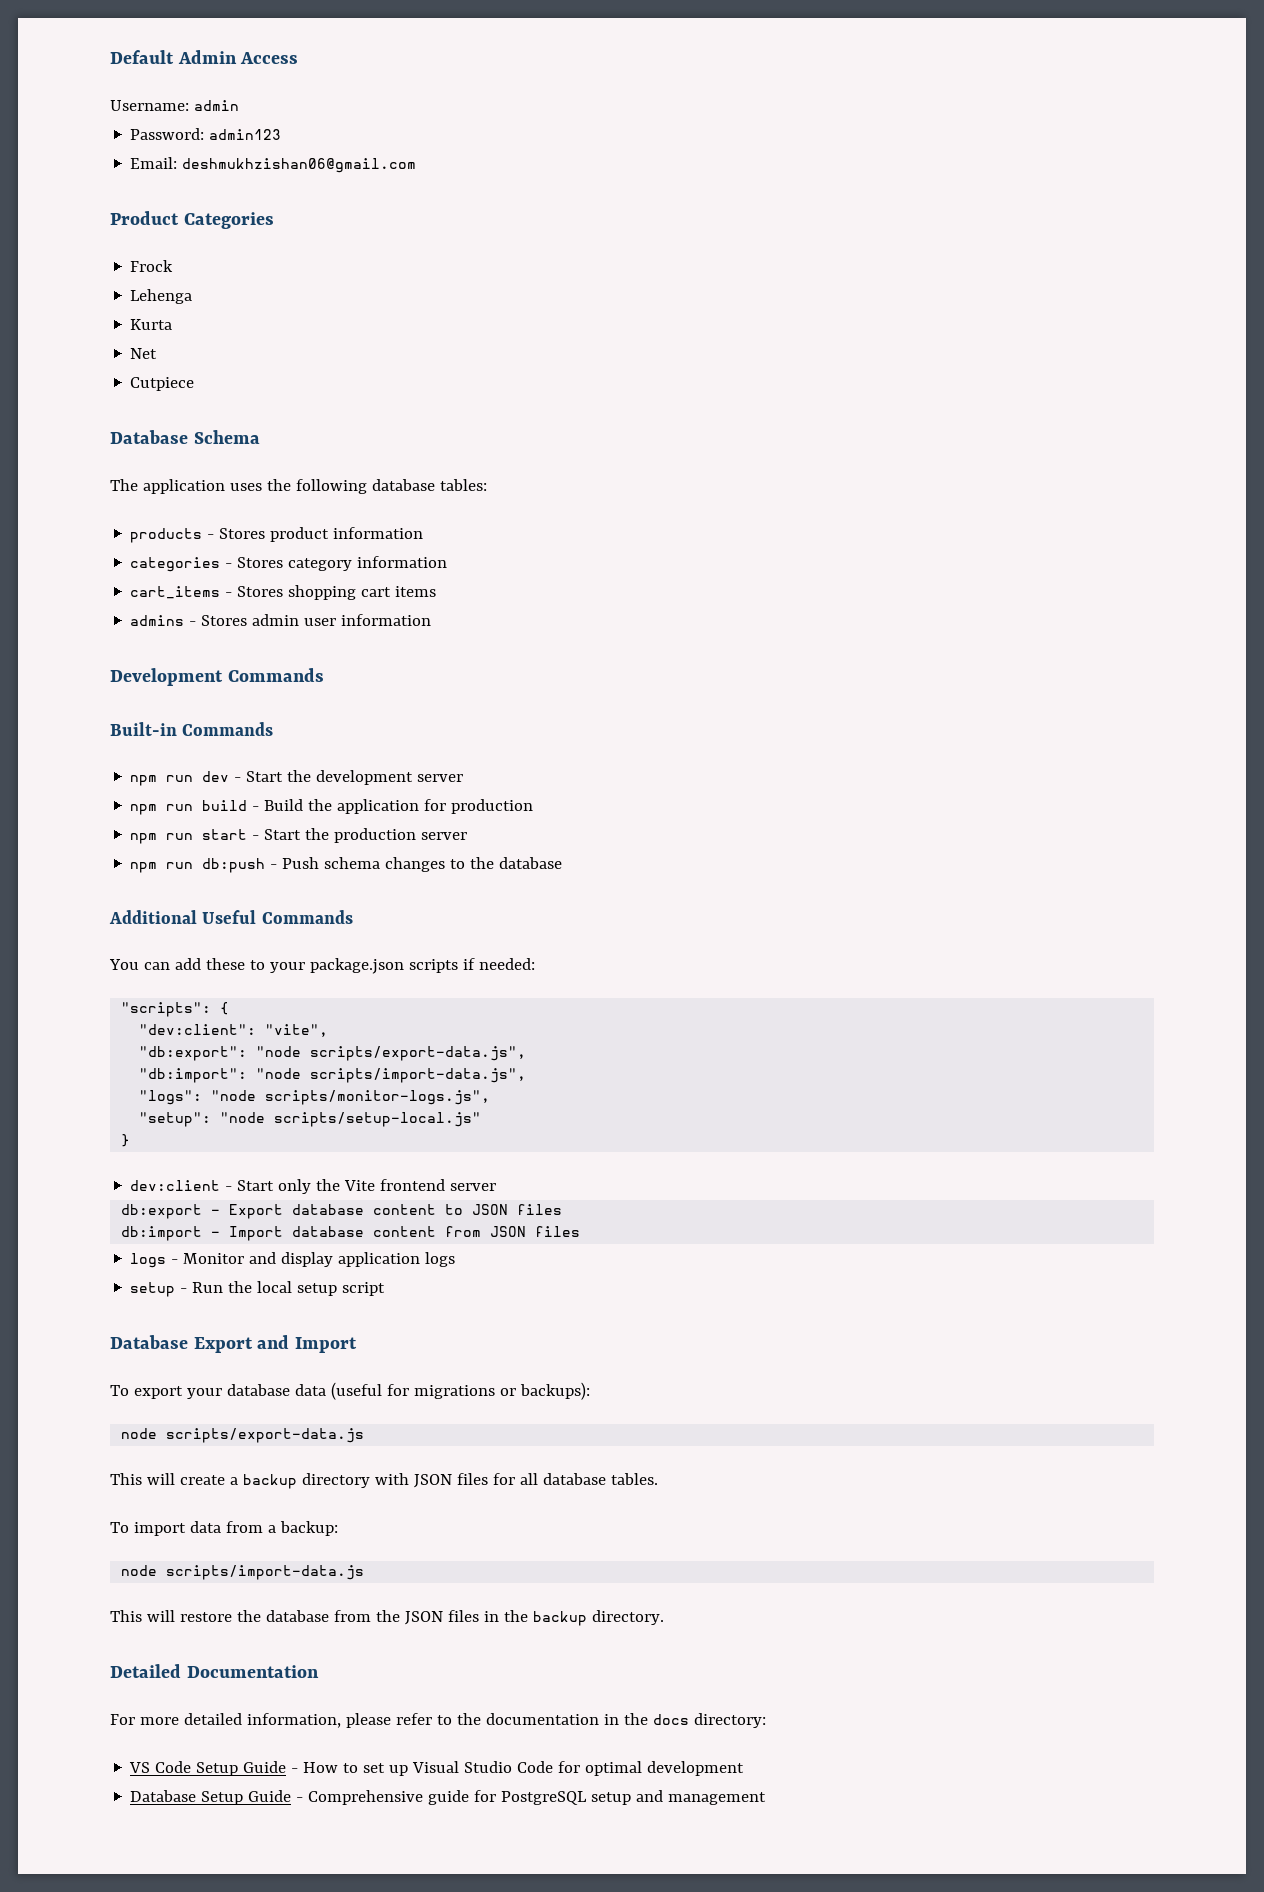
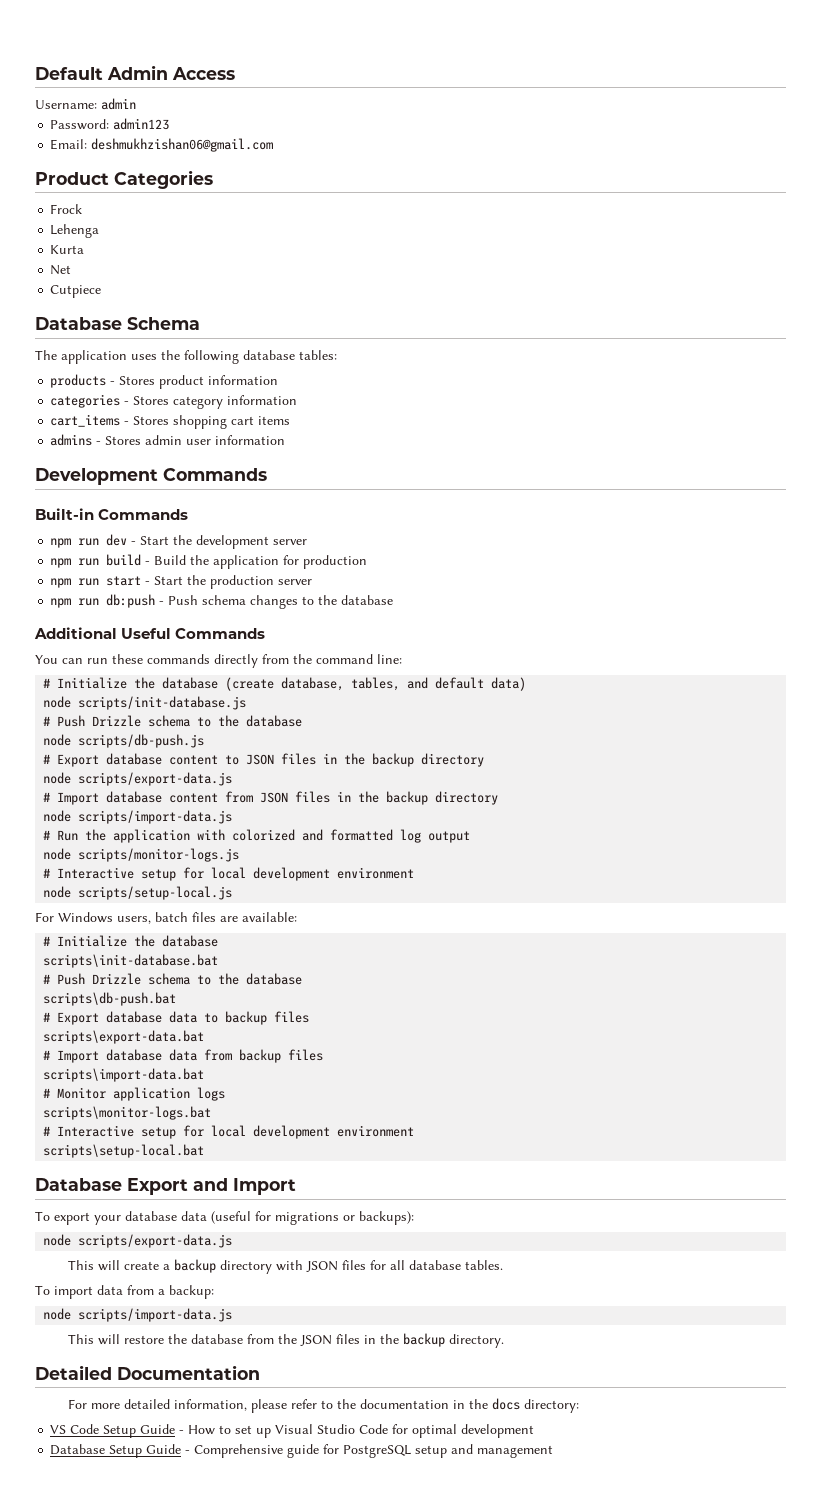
- You can add these to your package.json scripts if needed:
- "scripts": {
- "dev:client": "vite",
- "db:export": "node scripts/export-data.js",
- "db:import": "node scripts/import-data.js",
- "logs": "node scripts/monitor-logs.js",
- "setup": "node scripts/setup-local.js"
- }
- dev:client - Start only the Vite frontend server
- db:export - Export database content to JSON files
- db:import - Import database content from JSON files
- logs - Monitor and display application logs
- setup - Run the local setup script
+ You can run these commands directly from the command line:
+ # Initialize the database (create database, tables, and default data)
+ node scripts/init-database.js
+ # Push Drizzle schema to the database
+ node scripts/db-push.js
+ # Export database content to JSON files in the backup directory
+ node scripts/export-data.js
+ # Import database content from JSON files in the backup directory
+ node scripts/import-data.js
+ # Run the application with colorized and formatted log output
+ node scripts/monitor-logs.js
+ # Interactive setup for local development environment
+ node scripts/setup-local.js
+ For Windows users, batch files are available:
+ # Initialize the database
+ scripts\init-database.bat
+ # Push Drizzle schema to the database
+ scripts\db-push.bat
+ # Export database data to backup files
+ scripts\export-data.bat
+ # Import database data from backup files
+ scripts\import-data.bat
+ # Monitor application logs
+ scripts\monitor-logs.bat
+ # Interactive setup for local development environment
+ scripts\setup-local.bat

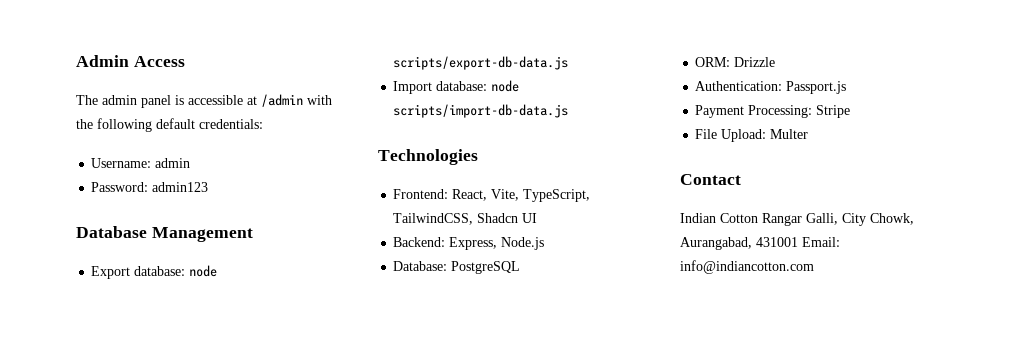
- Default Admin Access
+ Admin Access
+ The admin panel is accessible at /admin with the following default credentials:
  Username: admin
  Password: admin123
- Email: deshmukhzishan06@gmail.com
- Product Categories
- Frock
- Lehenga
- Kurta
- Net
- Cutpiece
- Database Schema
- The application uses the following database tables:
- products - Stores product information
- categories - Stores category information
- cart_items - Stores shopping cart items
- admins - Stores admin user information
- Development Commands
- Built-in Commands
- npm run dev - Start the development server
- npm run build - Build the application for production
- npm run start - Start the production server
- npm run db:push - Push schema changes to the database
- Additional Useful Commands
- You can run these commands directly from the command line:
- # Initialize the database (create database, tables, and default data)
- node scripts/init-database.js
- # Push Drizzle schema to the database
- node scripts/db-push.js
- # Export database content to JSON files in the backup directory
- node scripts/export-data.js
- # Import database content from JSON files in the backup directory
- node scripts/import-data.js
- # Run the application with colorized and formatted log output
- node scripts/monitor-logs.js
- # Interactive setup for local development environment
- node scripts/setup-local.js
- For Windows users, batch files are available:
- # Initialize the database
- scripts\init-database.bat
- # Push Drizzle schema to the database
- scripts\db-push.bat
- # Export database data to backup files
- scripts\export-data.bat
- # Import database data from backup files
- scripts\import-data.bat
- # Monitor application logs
- scripts\monitor-logs.bat
- # Interactive setup for local development environment
- scripts\setup-local.bat
- Database Export and Import
- To export your database data (useful for migrations or backups):
- node scripts/export-data.js
- This will create a backup directory with JSON files for all database tables.
- To import data from a backup:
- node scripts/import-data.js
- This will restore the database from the JSON files in the backup directory.
- Detailed Documentation
- For more detailed information, please refer to the documentation in the docs directory:
- VS Code Setup Guide - How to set up Visual Studio Code for optimal development
- Database Setup Guide - Comprehensive guide for PostgreSQL setup and management
+ Database Management
+ Export database: node scripts/export-db-data.js
+ Import database: node scripts/import-db-data.js
+ Technologies
+ Frontend: React, Vite, TypeScript, TailwindCSS, Shadcn UI
+ Backend: Express, Node.js
+ Database: PostgreSQL
+ ORM: Drizzle
+ Authentication: Passport.js
+ Payment Processing: Stripe
+ File Upload: Multer
+ Contact
+ Indian Cotton Rangar Galli, City Chowk, Aurangabad, 431001 Email: info@indiancotton.com

